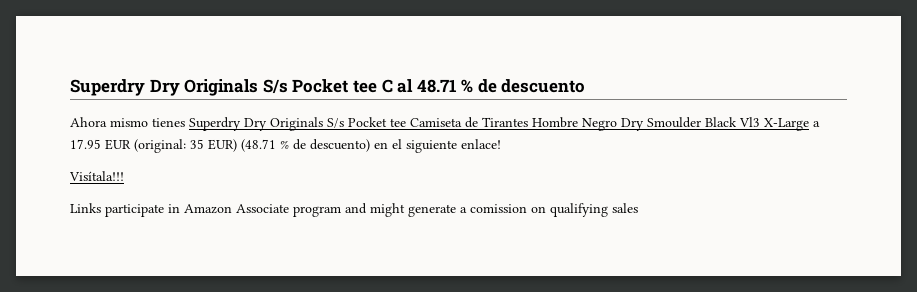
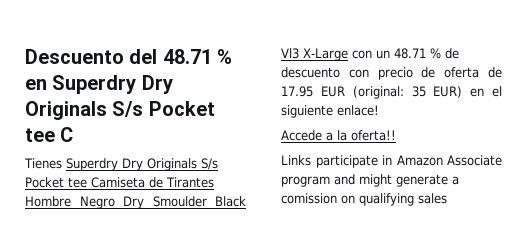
- Superdry Dry Originals S/s Pocket tee C al 48.71 % de descuento
- Ahora mismo tienes Superdry Dry Originals S/s Pocket tee Camiseta de Tirantes Hombre Negro Dry Smoulder Black Vl3 X-Large a 17.95 EUR (original: 35 EUR) (48.71 % de descuento) en el siguiente enlace!
+ Descuento del 48.71 % en Superdry Dry Originals S/s Pocket tee C
+ Tienes Superdry Dry Originals S/s Pocket tee Camiseta de Tirantes Hombre Negro Dry Smoulder Black Vl3 X-Large con un 48.71 % de descuento con precio de oferta de 17.95 EUR (original: 35 EUR) en el siguiente enlace!
- Visítala!!!
+ Accede a la oferta!!

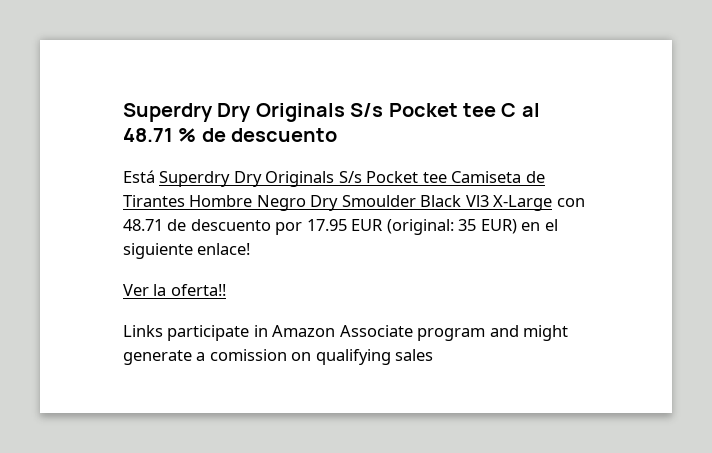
- Descuento del 48.71 % en Superdry Dry Originals S/s Pocket tee C
- Tienes Superdry Dry Originals S/s Pocket tee Camiseta de Tirantes Hombre Negro Dry Smoulder Black Vl3 X-Large con un 48.71 % de descuento con precio de oferta de 17.95 EUR (original: 35 EUR) en el siguiente enlace!
+ Superdry Dry Originals S/s Pocket tee C al 48.71 % de descuento
+ Está Superdry Dry Originals S/s Pocket tee Camiseta de Tirantes Hombre Negro Dry Smoulder Black Vl3 X-Large con 48.71 de descuento por 17.95 EUR (original: 35 EUR) en el siguiente enlace!
- Accede a la oferta!!
+ Ver la oferta!!

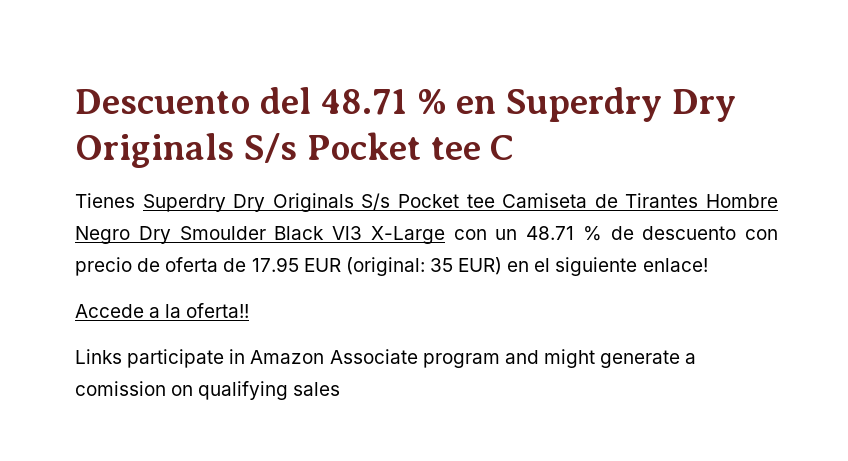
- Superdry Dry Originals S/s Pocket tee C al 48.71 % de descuento
- Está Superdry Dry Originals S/s Pocket tee Camiseta de Tirantes Hombre Negro Dry Smoulder Black Vl3 X-Large con 48.71 de descuento por 17.95 EUR (original: 35 EUR) en el siguiente enlace!
+ Descuento del 48.71 % en Superdry Dry Originals S/s Pocket tee C
+ Tienes Superdry Dry Originals S/s Pocket tee Camiseta de Tirantes Hombre Negro Dry Smoulder Black Vl3 X-Large con un 48.71 % de descuento con precio de oferta de 17.95 EUR (original: 35 EUR) en el siguiente enlace!
- Ver la oferta!!
+ Accede a la oferta!!

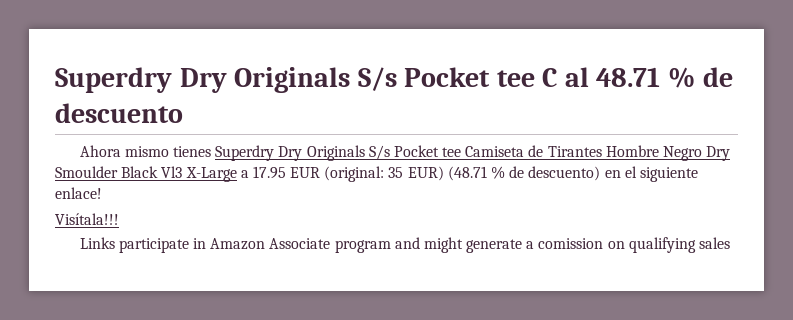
- Descuento del 48.71 % en Superdry Dry Originals S/s Pocket tee C
- Tienes Superdry Dry Originals S/s Pocket tee Camiseta de Tirantes Hombre Negro Dry Smoulder Black Vl3 X-Large con un 48.71 % de descuento con precio de oferta de 17.95 EUR (original: 35 EUR) en el siguiente enlace!
+ Superdry Dry Originals S/s Pocket tee C al 48.71 % de descuento
+ Ahora mismo tienes Superdry Dry Originals S/s Pocket tee Camiseta de Tirantes Hombre Negro Dry Smoulder Black Vl3 X-Large a 17.95 EUR (original: 35 EUR) (48.71 % de descuento) en el siguiente enlace!
- Accede a la oferta!!
+ Visítala!!!

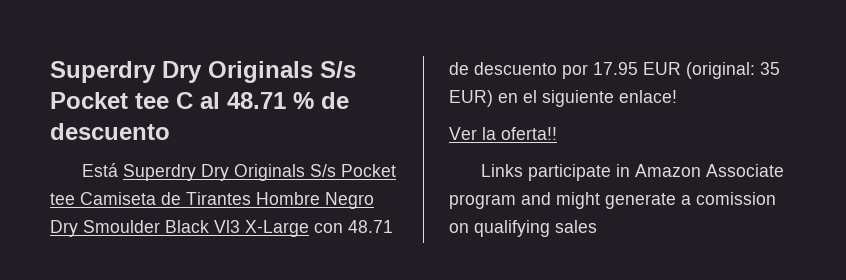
- Ahora mismo tienes Superdry Dry Originals S/s Pocket tee Camiseta de Tirantes Hombre Negro Dry Smoulder Black Vl3 X-Large a 17.95 EUR (original: 35 EUR) (48.71 % de descuento) en el siguiente enlace!
+ Está Superdry Dry Originals S/s Pocket tee Camiseta de Tirantes Hombre Negro Dry Smoulder Black Vl3 X-Large con 48.71 de descuento por 17.95 EUR (original: 35 EUR) en el siguiente enlace!
- Visítala!!!
+ Ver la oferta!!

